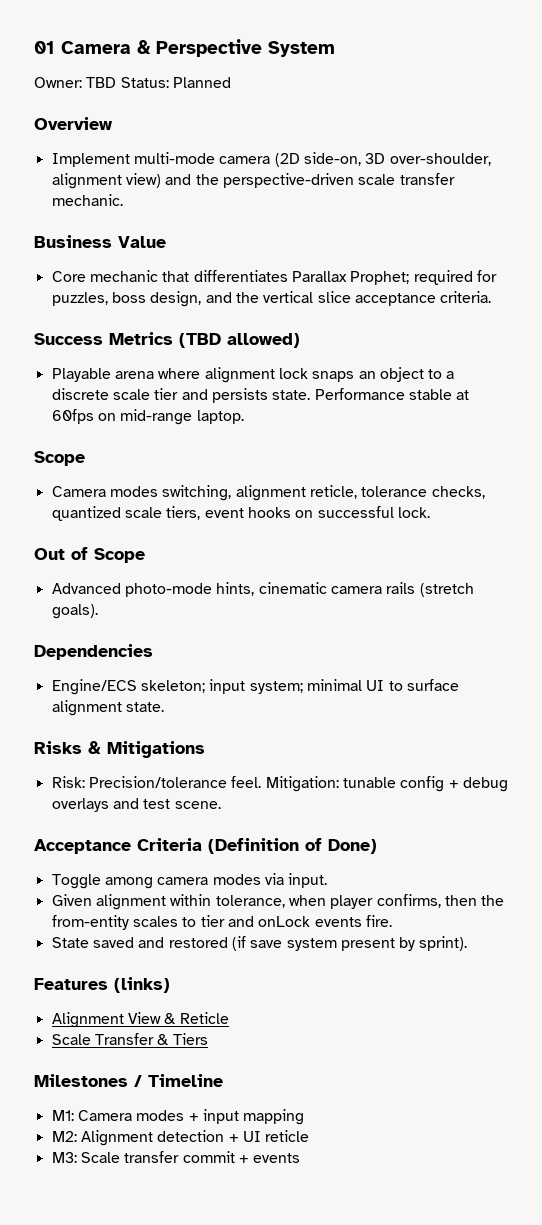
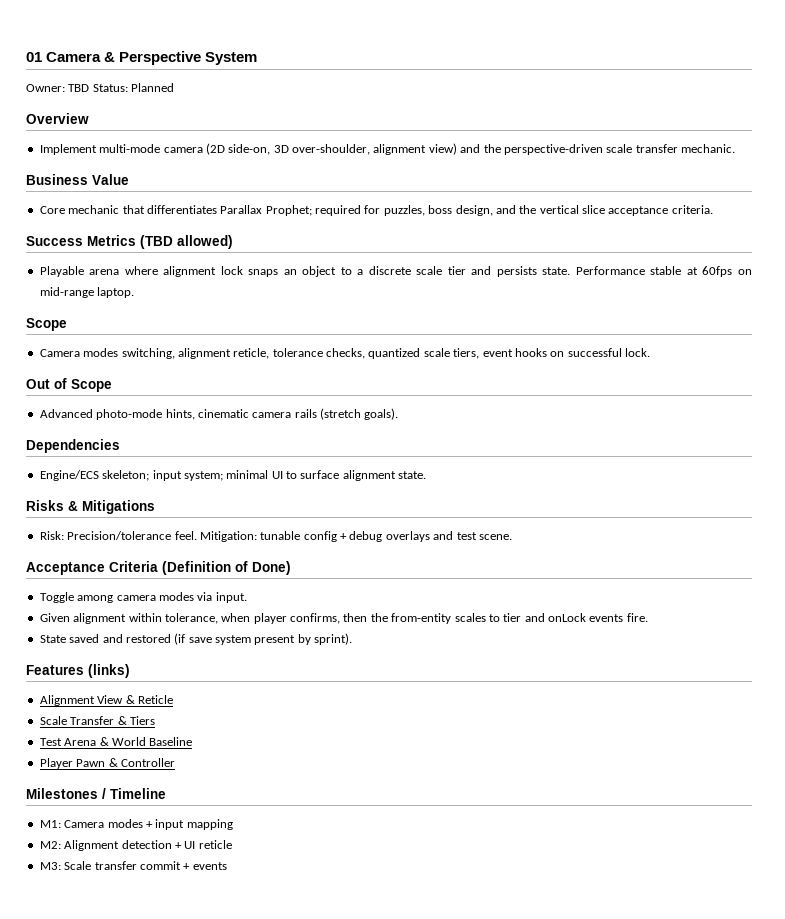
+ Test Arena & World Baseline
+ Player Pawn & Controller

